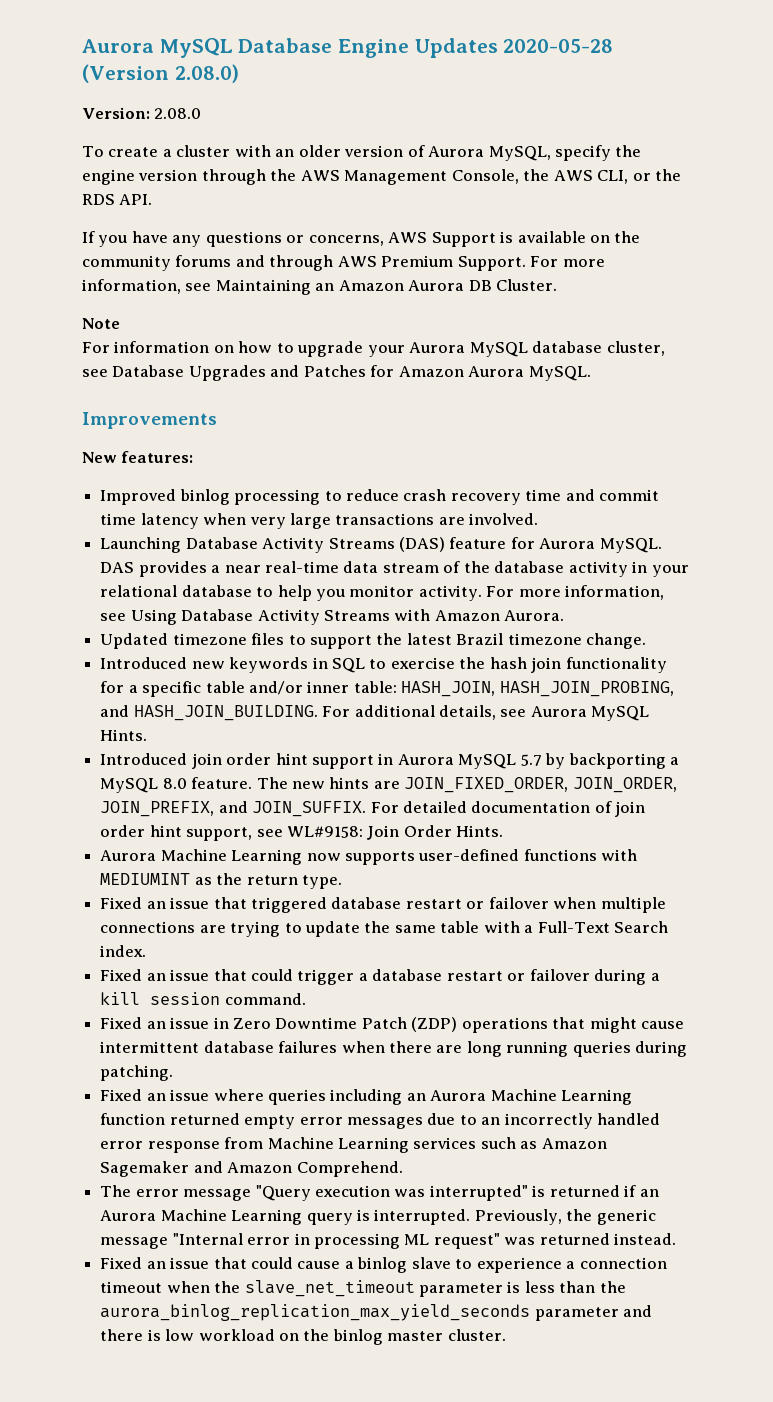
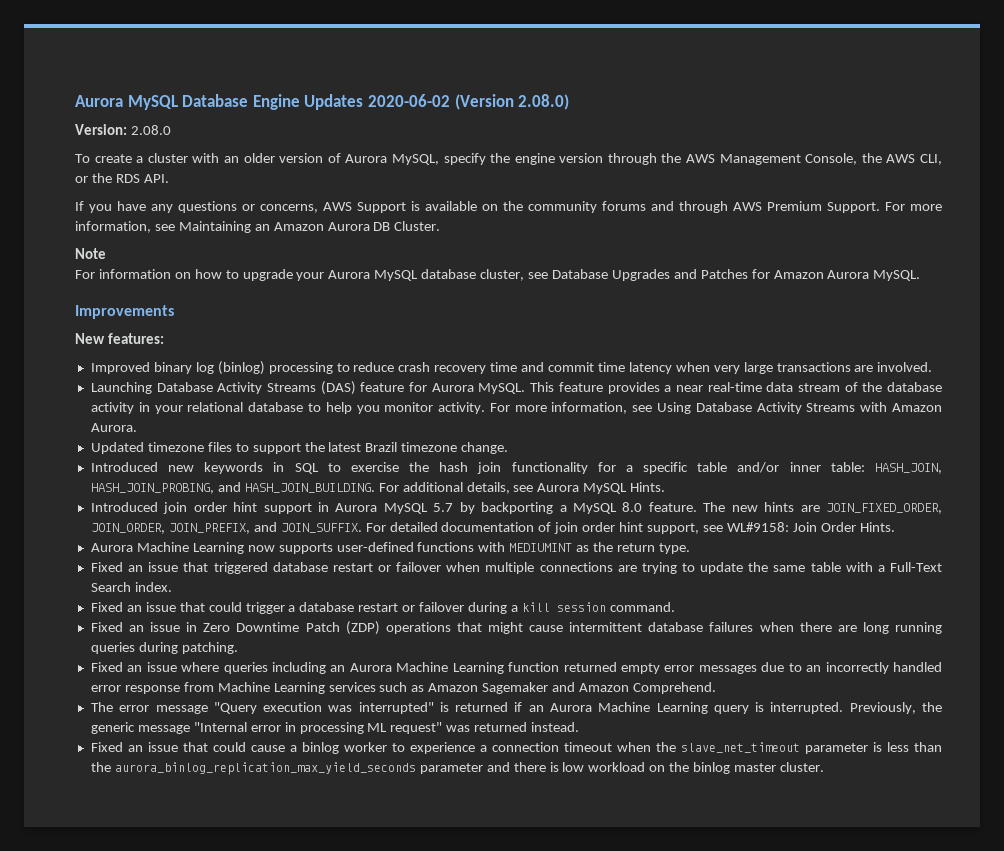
- Aurora MySQL Database Engine Updates 2020-05-28 (Version 2.08.0)
+ Aurora MySQL Database Engine Updates 2020-06-02 (Version 2.08.0)
- Improved binlog processing to reduce crash recovery time and commit time latency when very large transactions are involved.
+ Improved binary log (binlog) processing to reduce crash recovery time and commit time latency when very large transactions are involved.
- DAS provides a near real-time data stream of the database activity in your relational database to help you monitor activity.
+ This feature provides a near real-time data stream of the database activity in your relational database to help you monitor activity.
- Fixed an issue that could cause a binlog slave to experience a connection timeout when the slave_net_timeout parameter is less than the aurora_binlog_replication_max_yield_seconds parameter and there is low workload on the binlog master cluster.
+ Fixed an issue that could cause a binlog worker to experience a connection timeout when the slave_net_timeout parameter is less than the aurora_binlog_replication_max_yield_seconds parameter and there is low workload on the binlog master cluster.

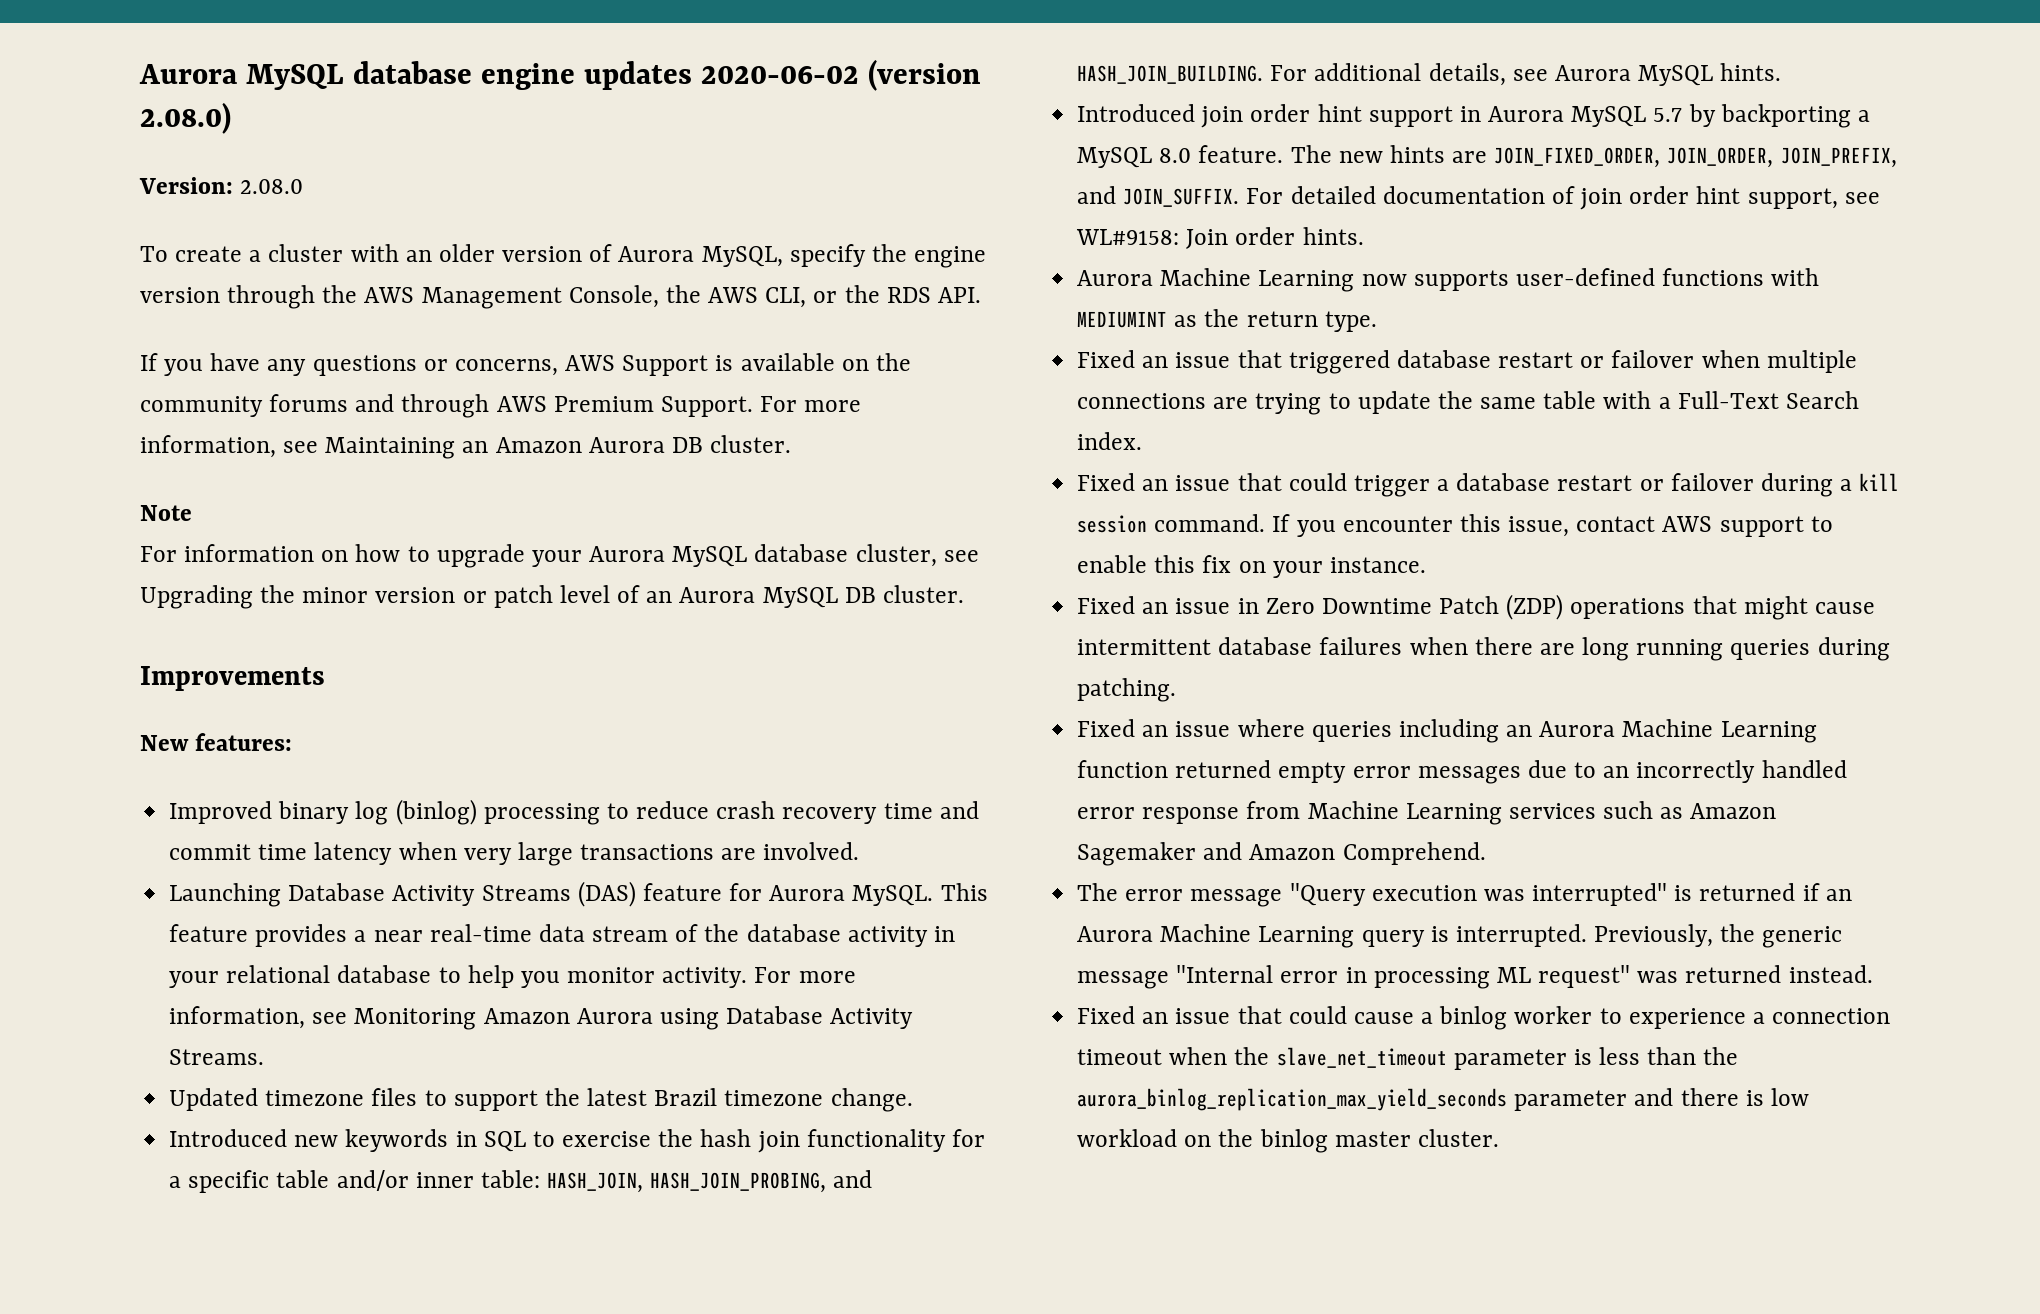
- Aurora MySQL Database Engine Updates 2020-06-02 (Version 2.08.0)
+ Aurora MySQL database engine updates 2020-06-02 (version 2.08.0)
- For more information, see Maintaining an Amazon Aurora DB Cluster.
+ For more information, see Maintaining an Amazon Aurora DB cluster.
- For information on how to upgrade your Aurora MySQL database cluster, see Database Upgrades and Patches for Amazon Aurora MySQL.
+ For information on how to upgrade your Aurora MySQL database cluster, see Upgrading the minor version or patch level of an Aurora MySQL DB cluster.
- For more information, see Using Database Activity Streams with Amazon Aurora.
+ For more information, see Monitoring Amazon Aurora using Database Activity Streams.
- For additional details, see Aurora MySQL Hints.
+ For additional details, see Aurora MySQL hints.
- For detailed documentation of join order hint support, see WL#9158: Join Order Hints.
+ For detailed documentation of join order hint support, see WL#9158: Join order hints.
+ If you encounter this issue, contact AWS support to enable this fix on your instance.

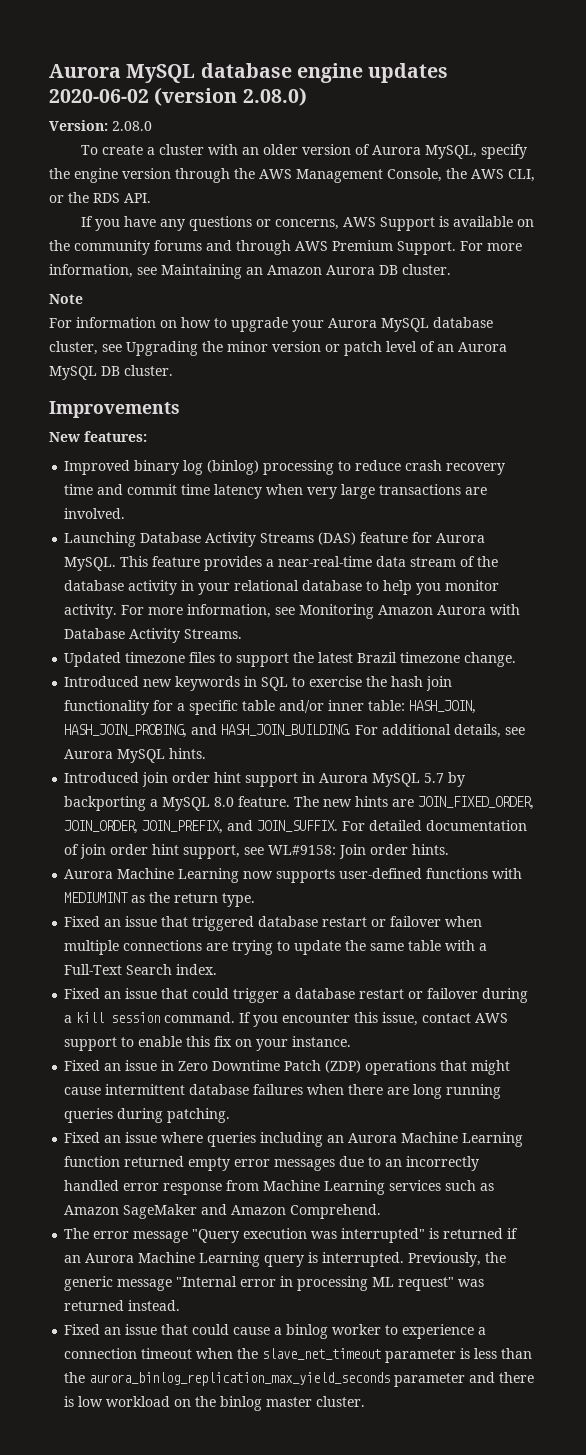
- This feature provides a near real-time data stream of the database activity in your relational database to help you monitor activity.
+ This feature provides a near-real-time data stream of the database activity in your relational database to help you monitor activity.
- For more information, see Monitoring Amazon Aurora using Database Activity Streams.
+ For more information, see Monitoring Amazon Aurora with Database Activity Streams.
- Fixed an issue where queries including an Aurora Machine Learning function returned empty error messages due to an incorrectly handled error response from Machine Learning services such as Amazon Sagemaker and Amazon Comprehend.
+ Fixed an issue where queries including an Aurora Machine Learning function returned empty error messages due to an incorrectly handled error response from Machine Learning services such as Amazon SageMaker and Amazon Comprehend.

